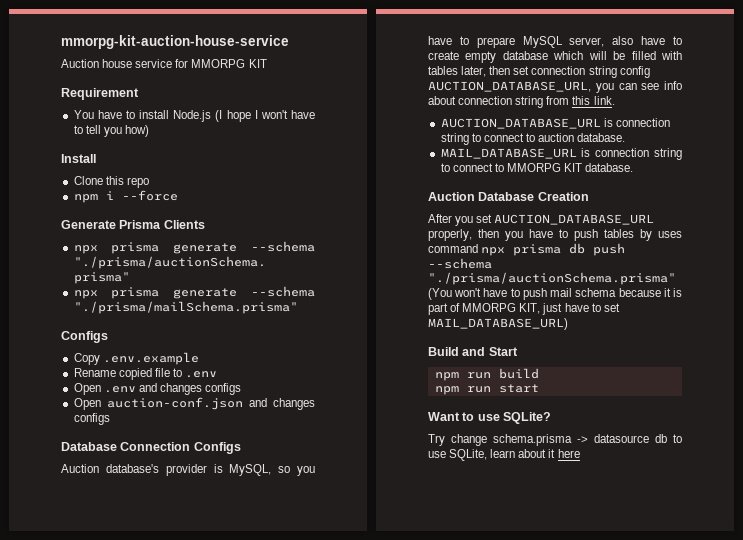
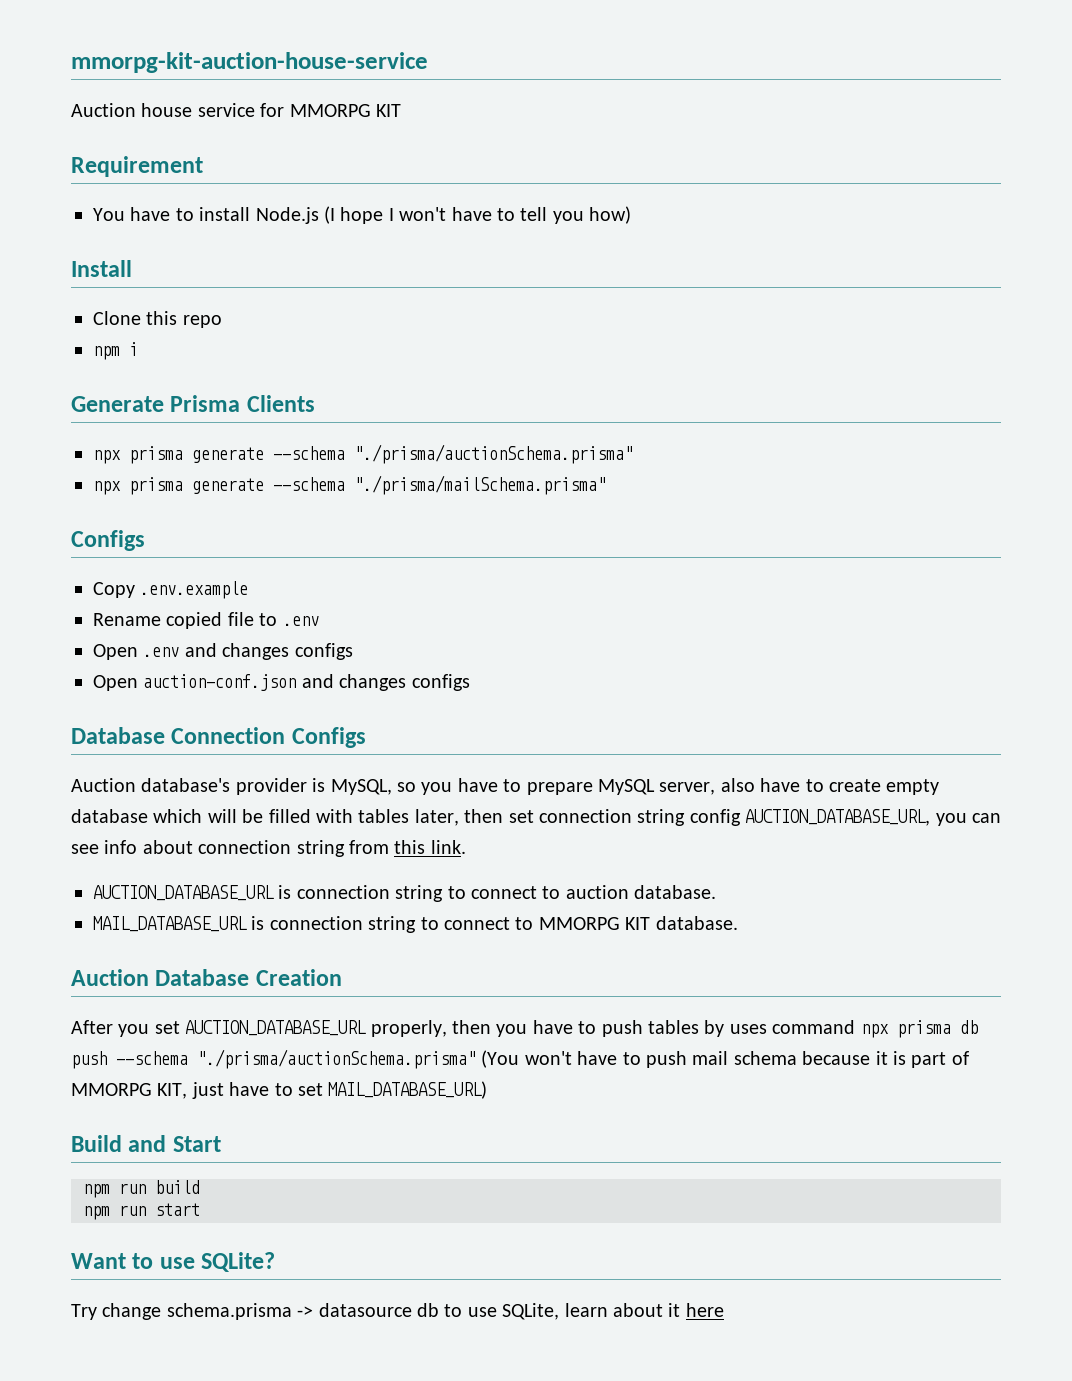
- npm i --force
+ npm i

